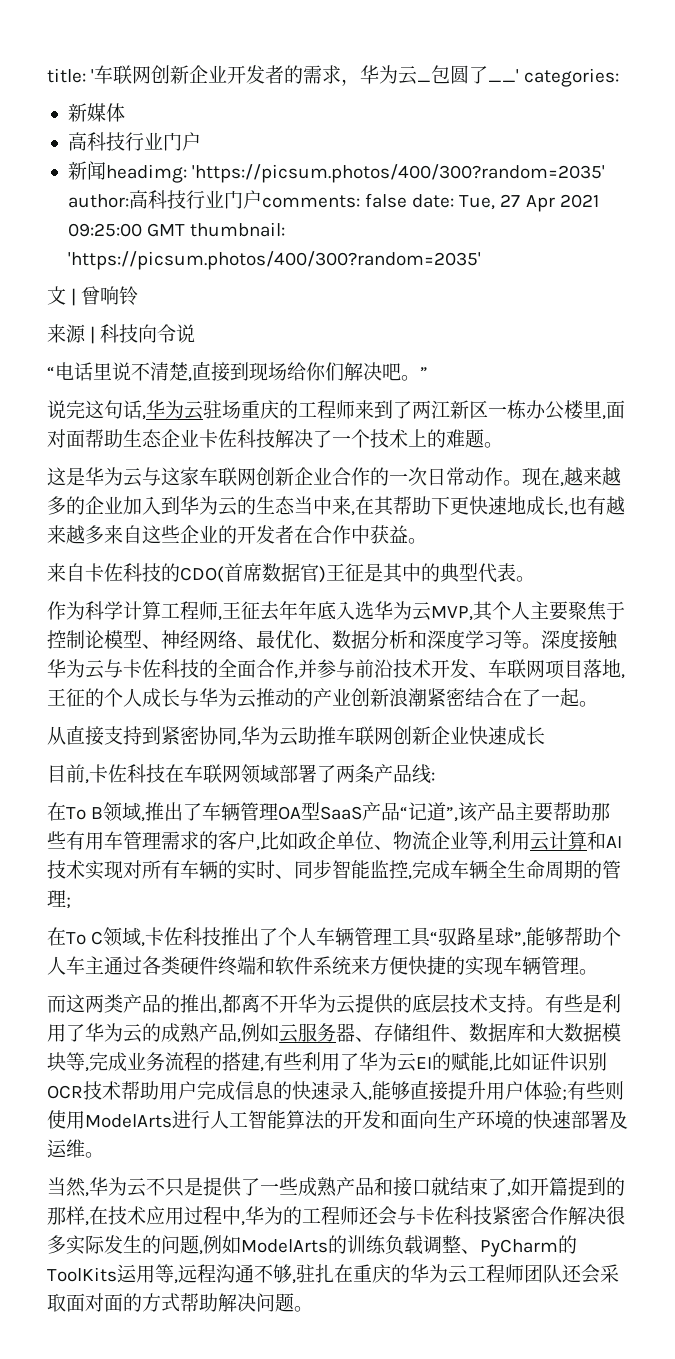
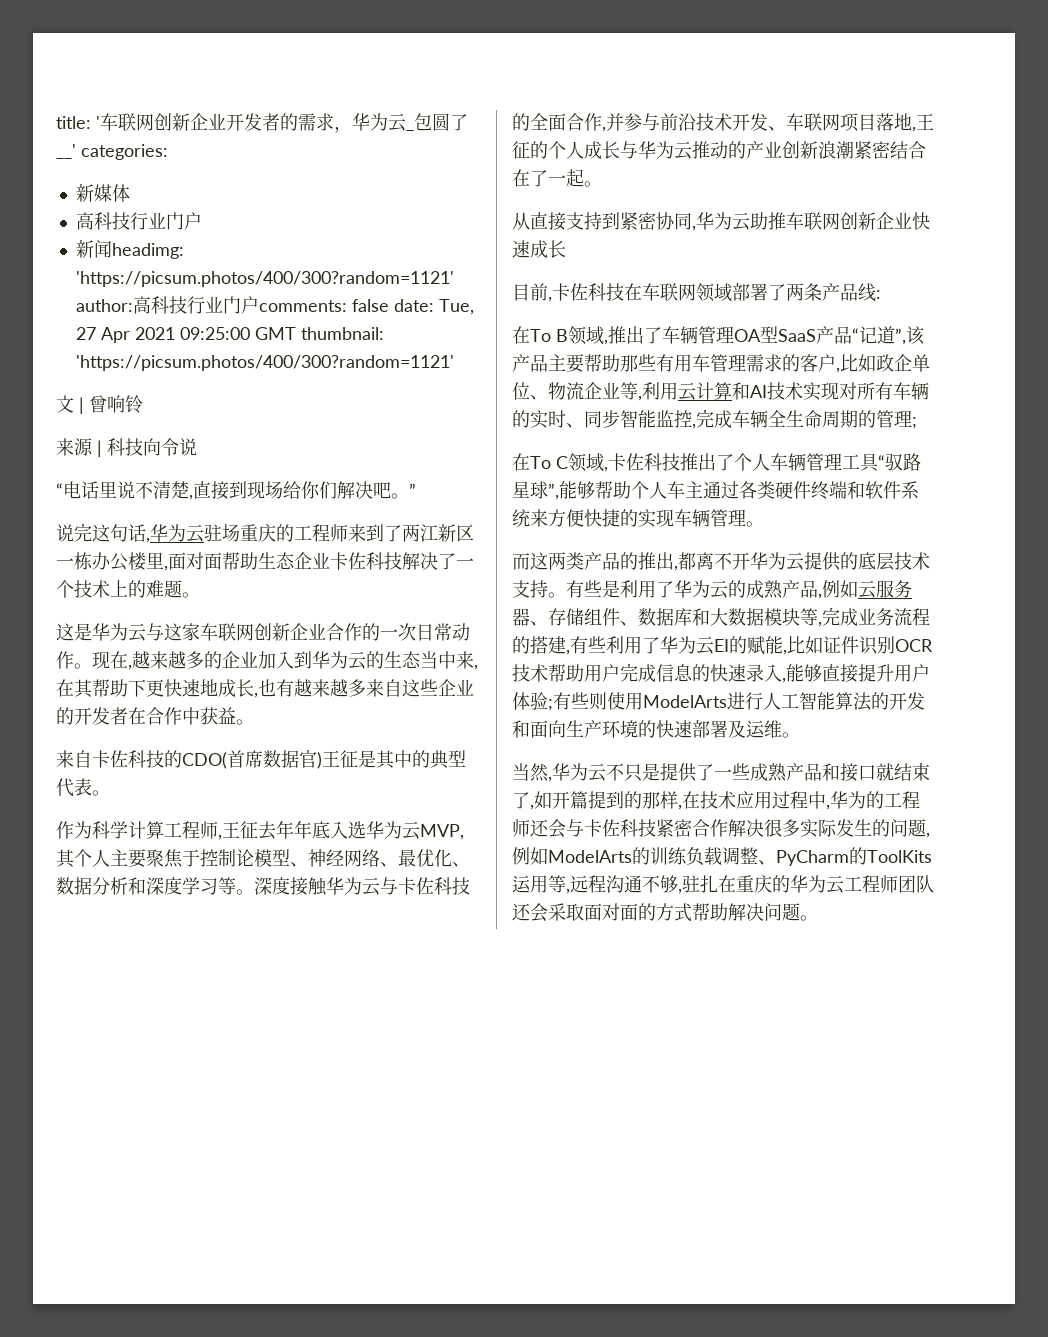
- 新闻headimg: 'https://picsum.photos/400/300?random=2035' author:高科技行业门户comments: false date: Tue, 27 Apr 2021 09:25:00 GMT thumbnail: 'https://picsum.photos/400/300?random=2035'
+ 新闻headimg: 'https://picsum.photos/400/300?random=1121' author:高科技行业门户comments: false date: Tue, 27 Apr 2021 09:25:00 GMT thumbnail: 'https://picsum.photos/400/300?random=1121'

